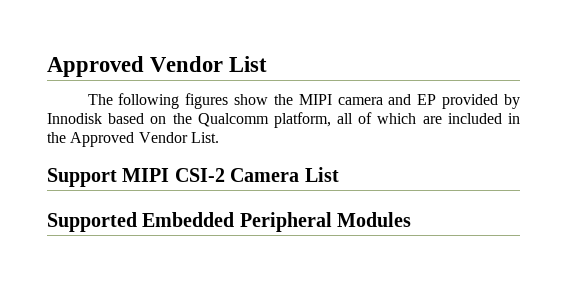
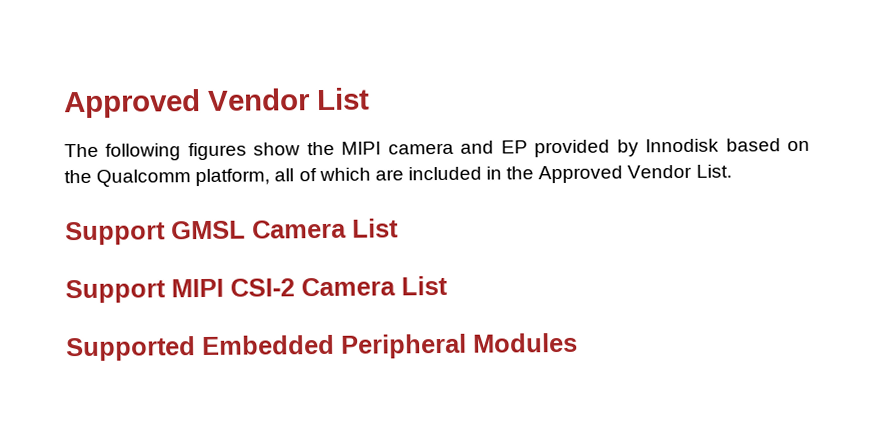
+ Support GMSL Camera List

